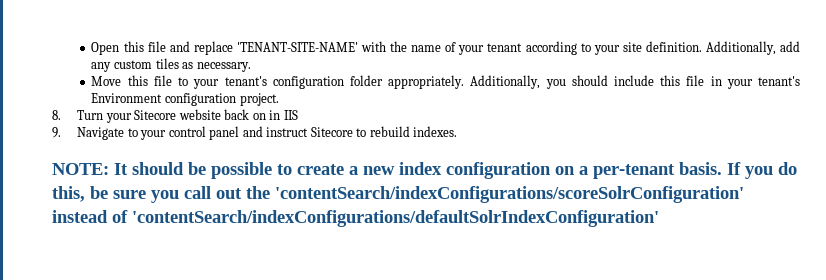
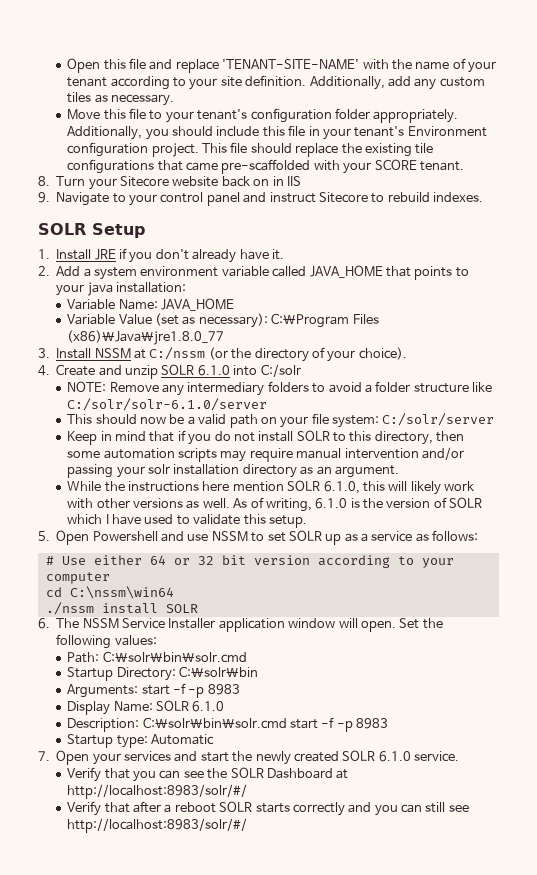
+ This file should replace the existing tile configurations that came pre-scaffolded with your SCORE tenant.
- NOTE: It should be possible to create a new index configuration on a per-tenant basis. If you do this, be sure you call out the 'contentSearch/indexConfigurations/scoreSolrConfiguration' instead of 'contentSearch/indexConfigurations/defaultSolrIndexConfiguration'
+ SOLR Setup
+ 1. Install JRE if you don't already have it.
+ 2. Add a system environment variable called JAVA_HOME that points to your java installation:
+ Variable Name: JAVA_HOME
+ Variable Value (set as necessary): C:\Program Files (x86)\Java\jre1.8.0_77
+ 3. Install NSSM at C:/nssm (or the directory of your choice).
+ 4. Create and unzip SOLR 6.1.0 into C:/solr
+ NOTE: Remove any intermediary folders to avoid a folder structure like C:/solr/solr-6.1.0/server
+ This should now be a valid path on your file system: C:/solr/server
+ Keep in mind that if you do not install SOLR to this directory, then some automation scripts may require manual intervention and/or passing your solr installation directory as an argument.
+ While the instructions here mention SOLR 6.1.0, this will likely work with other versions as well. As of writing, 6.1.0 is the version of SOLR which I have used to validate this setup.
+ 5. Open Powershell and use NSSM to set SOLR up as a service as follows:
+ # Use either 64 or 32 bit version according to your computer
+ cd C:\nssm\win64
+ ./nssm install SOLR
+ 6. The NSSM Service Installer application window will open. Set the following values:
+ Path: C:\solr\bin\solr.cmd
+ Startup Directory: C:\solr\bin
+ Arguments: start -f -p 8983
+ Display Name: SOLR 6.1.0
+ Description: C:\solr\bin\solr.cmd start -f -p 8983
+ Startup type: Automatic
+ 7. Open your services and start the newly created SOLR 6.1.0 service.
+ Verify that you can see the SOLR Dashboard at http://localhost:8983/solr/#/
+ Verify that after a reboot SOLR starts correctly and you can still see http://localhost:8983/solr/#/

